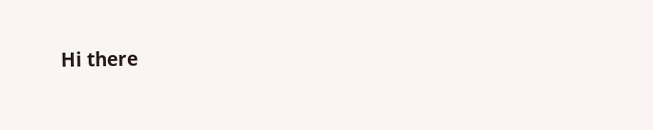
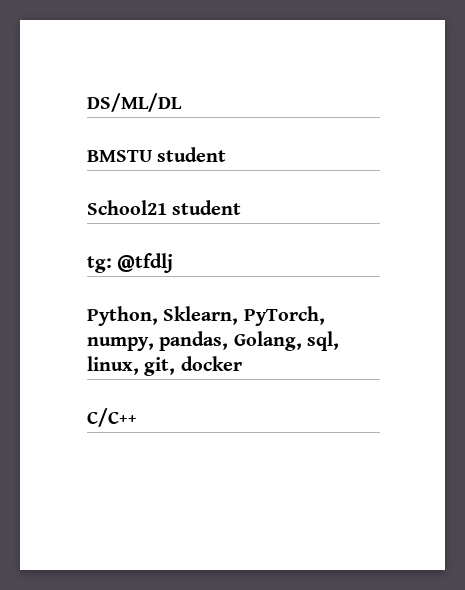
- Hi there
+ DS/ML/DL
+ BMSTU student
+ School21 student
+ tg: @tfdlj
+ Python, Sklearn, PyTorch, numpy, pandas, Golang, sql, linux, git, docker
+ C/C++

